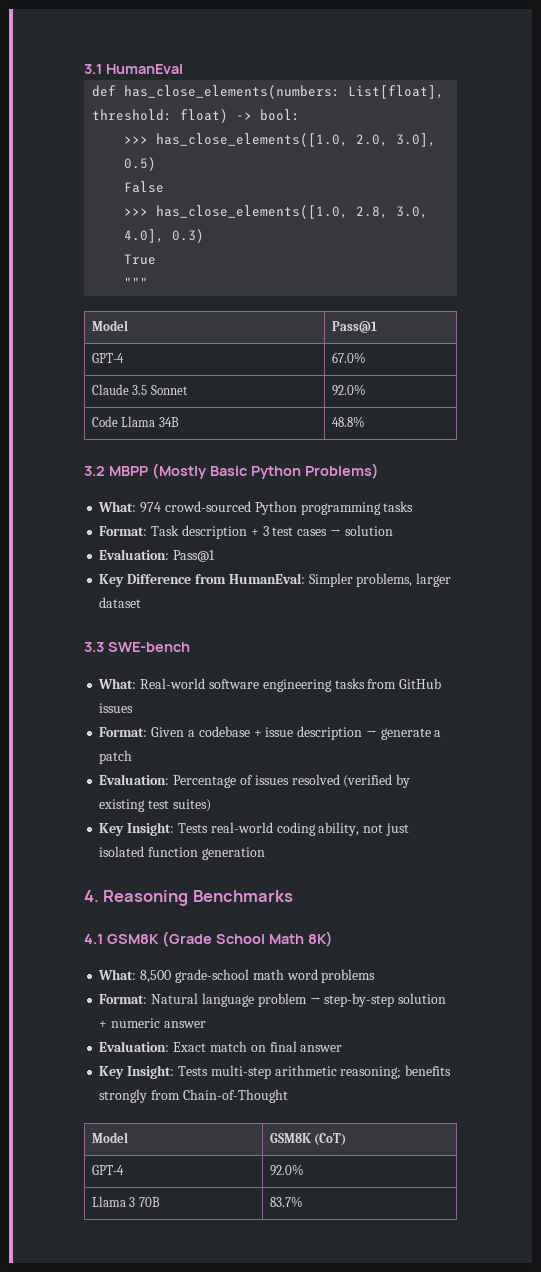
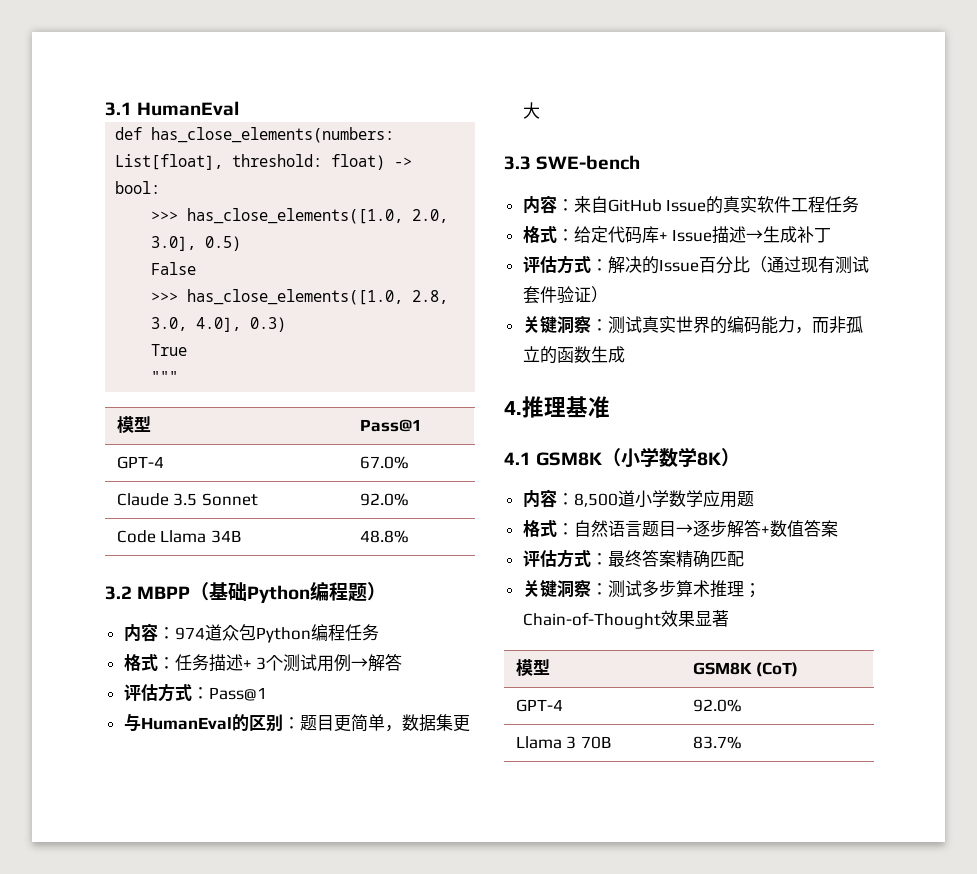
- Model | Pass@1
+ 模型 | Pass@1
- 3.2 MBPP (Mostly Basic Python Problems)
- What: 974 crowd-sourced Python programming tasks
- Format: Task description + 3 test cases → solution
- Evaluation: Pass@1
- Key Difference from HumanEval: Simpler problems, larger dataset
+ 3.2 MBPP（基础Python编程题）
+ 内容：974道众包Python编程任务
+ 格式：任务描述+ 3个测试用例→解答
+ 评估方式：Pass@1
+ 与HumanEval的区别：题目更简单，数据集更大
  3.3 SWE-bench
- What: Real-world software engineering tasks from GitHub issues
- Format: Given a codebase + issue description → generate a patch
- Evaluation: Percentage of issues resolved (verified by existing test suites)
- Key Insight: Tests real-world coding ability, not just isolated function generation
+ 内容：来自GitHub Issue的真实软件工程任务
+ 格式：给定代码库+ Issue描述→生成补丁
+ 评估方式：解决的Issue百分比（通过现有测试套件验证）
+ 关键洞察：测试真实世界的编码能力，而非孤立的函数生成
- 4. Reasoning Benchmarks
+ 4.推理基准
- 4.1 GSM8K (Grade School Math 8K)
- What: 8,500 grade-school math word problems
- Format: Natural language problem → step-by-step solution + numeric answer
- Evaluation: Exact match on final answer
- Key Insight: Tests multi-step arithmetic reasoning; benefits strongly from Chain-of-Thought
- Model | GSM8K (CoT)
+ 4.1 GSM8K（小学数学8K）
+ 内容：8,500道小学数学应用题
+ 格式：自然语言题目→逐步解答+数值答案
+ 评估方式：最终答案精确匹配
+ 关键洞察：测试多步算术推理；Chain-of-Thought效果显著
+ 模型 | GSM8K (CoT)

